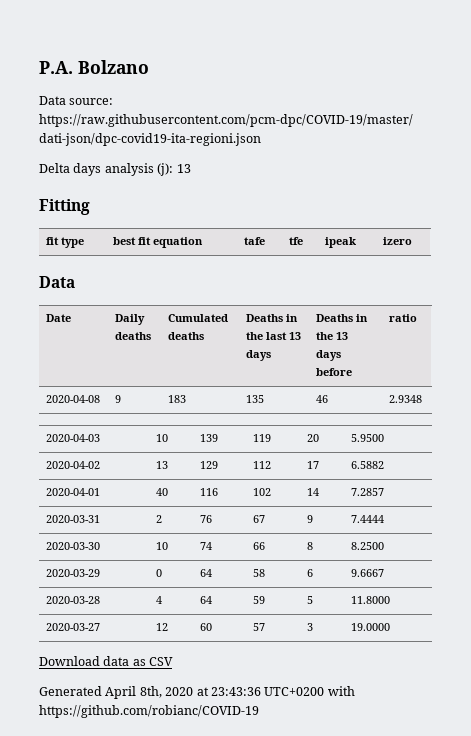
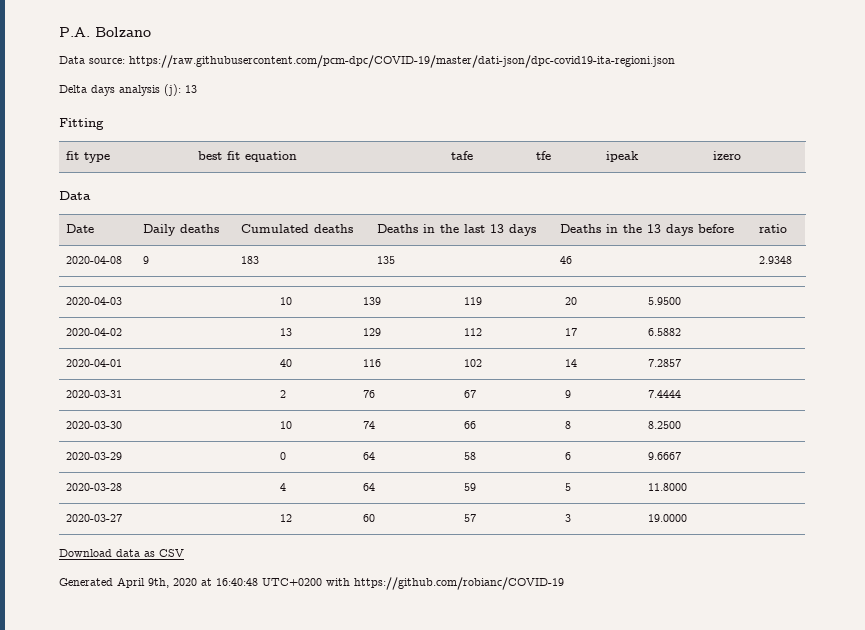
- Generated April 8th, 2020 at 23:43:36 UTC+0200 with https://github.com/robianc/COVID-19
+ Generated April 9th, 2020 at 16:40:48 UTC+0200 with https://github.com/robianc/COVID-19

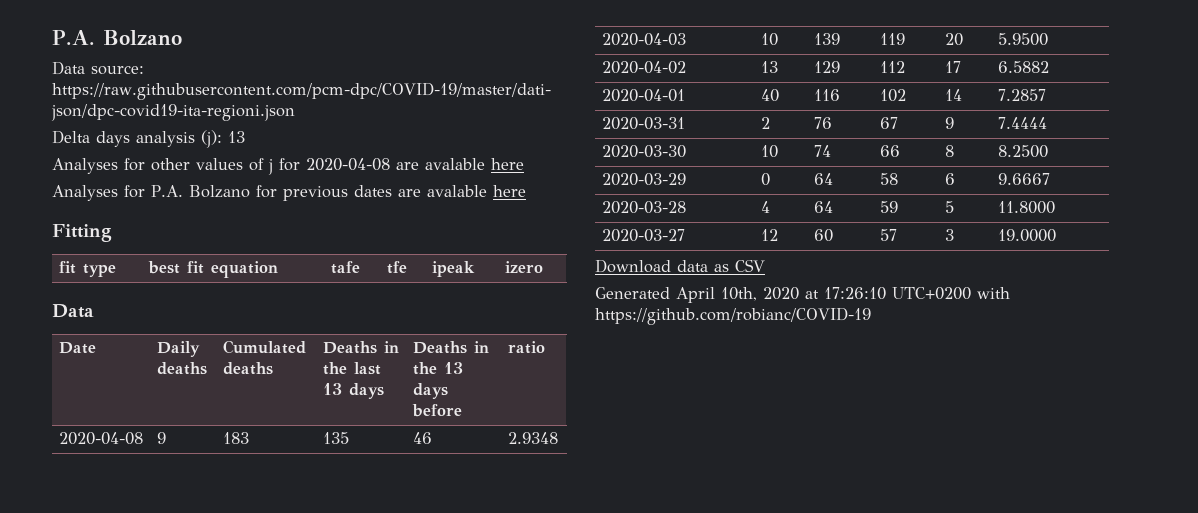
+ Analyses for other values of j for 2020-04-08 are avalable here
+ Analyses for P.A. Bolzano for previous dates are avalable here
- Generated April 9th, 2020 at 16:40:48 UTC+0200 with https://github.com/robianc/COVID-19
+ Generated April 10th, 2020 at 17:26:10 UTC+0200 with https://github.com/robianc/COVID-19

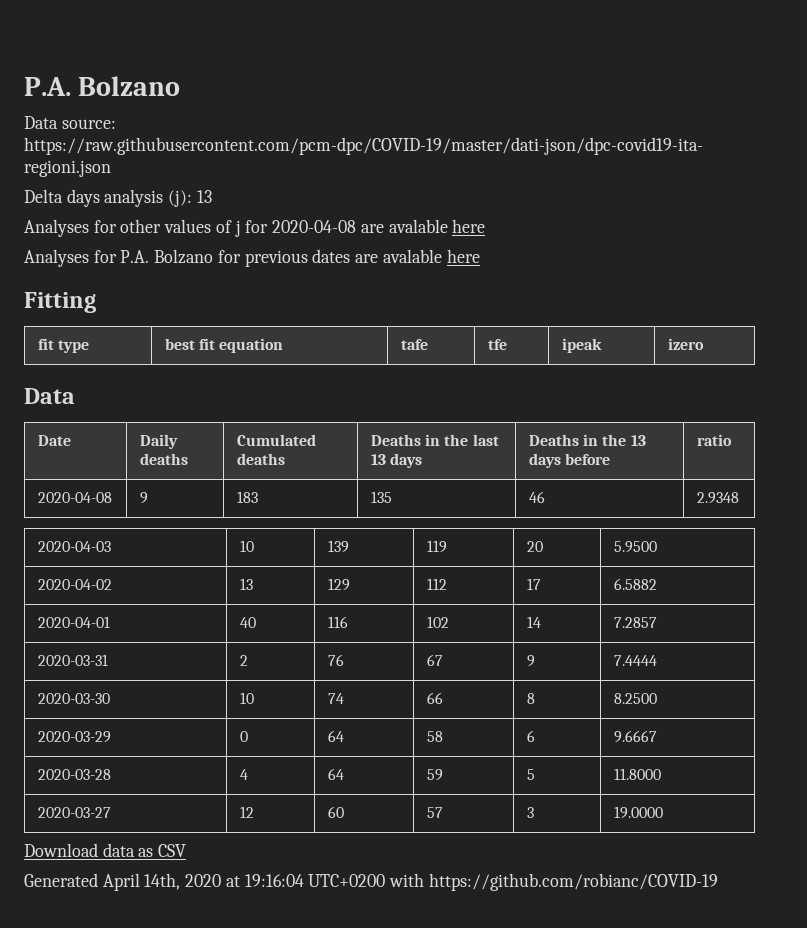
- Generated April 10th, 2020 at 17:26:10 UTC+0200 with https://github.com/robianc/COVID-19
+ Generated April 14th, 2020 at 19:16:04 UTC+0200 with https://github.com/robianc/COVID-19

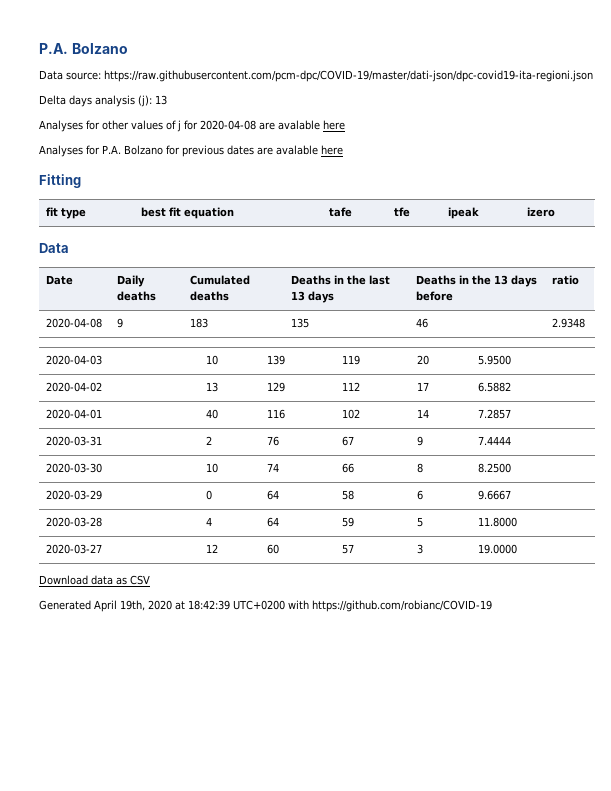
- Generated April 14th, 2020 at 19:16:04 UTC+0200 with https://github.com/robianc/COVID-19
+ Generated April 19th, 2020 at 18:42:39 UTC+0200 with https://github.com/robianc/COVID-19

